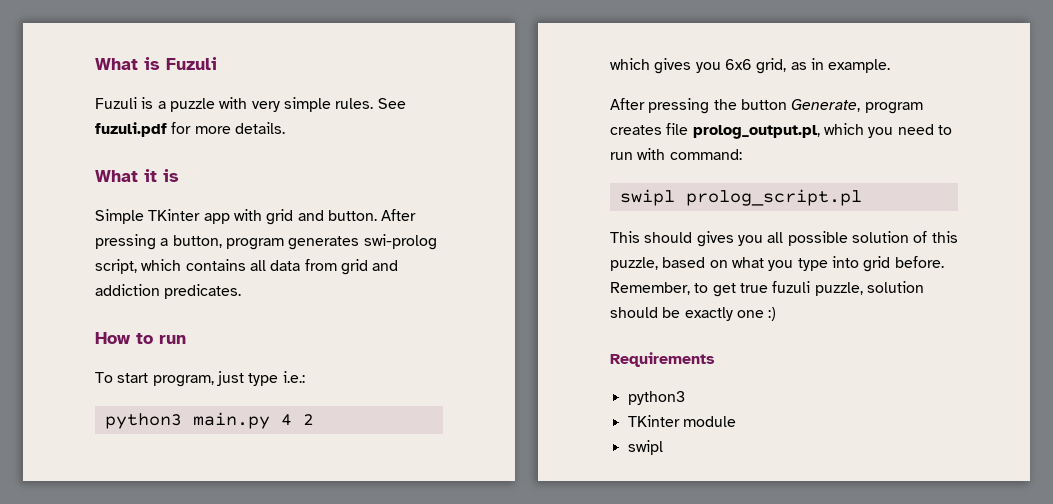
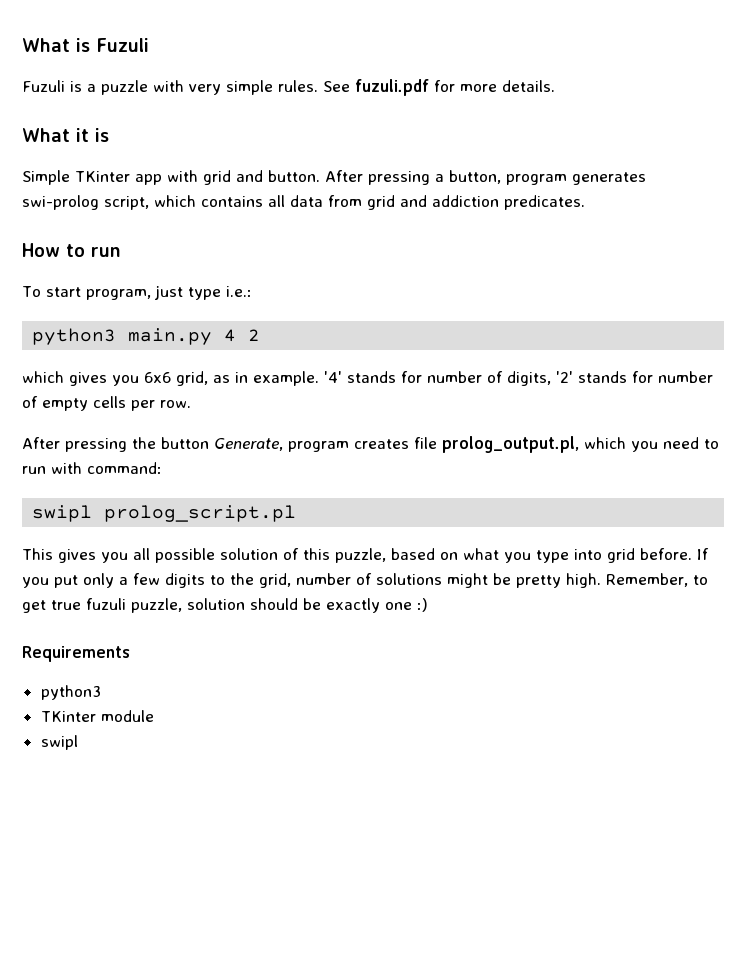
+ '4' stands for number of digits, '2' stands for number of empty cells per row.
- This should gives you all possible solution of this puzzle, based on what you type into grid before.
+ This gives you all possible solution of this puzzle, based on what you type into grid before.
+ If you put only a few digits to the grid, number of solutions might be pretty high.

